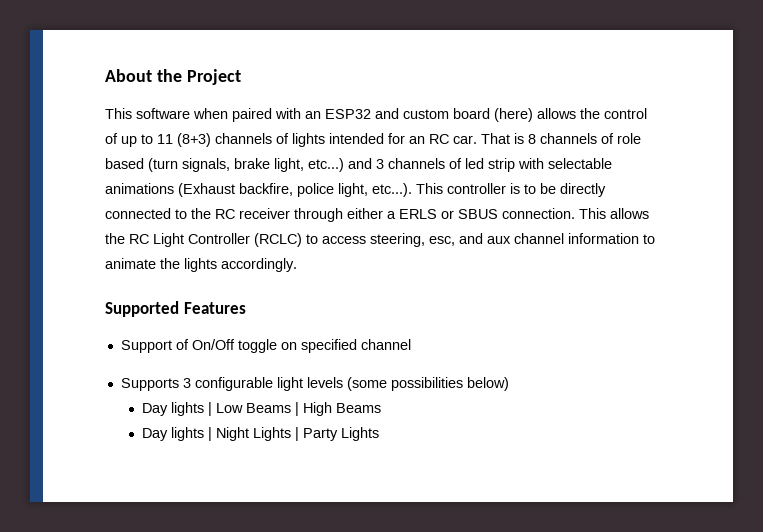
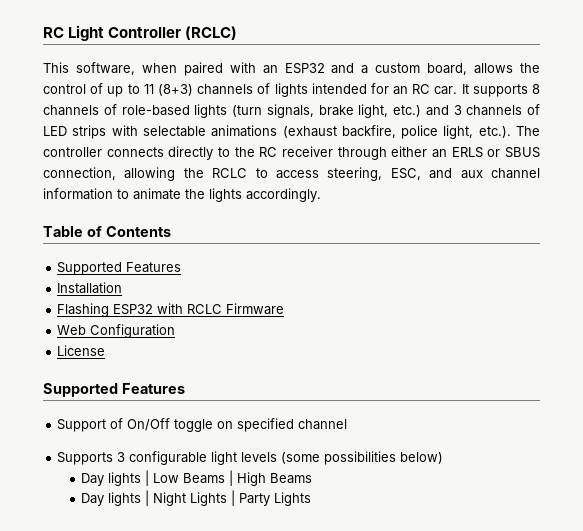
- About the Project
- This software when paired with an ESP32 and custom board (here) allows the control of up to 11 (8+3) channels of lights intended for an RC car.
+ RC Light Controller (RCLC)
+ This software, when paired with an ESP32 and a custom board, allows the control of up to 11 (8+3) channels of lights intended for an RC car.
- That is 8 channels of role based (turn signals, brake light, etc...) and 3 channels of led strip with selectable animations (Exhaust backfire, police light, etc...). This controller is to be directly connected to the RC receiver through either a ERLS or SBUS connection. This allows the RC Light Controller (RCLC) to access steering, esc, and aux channel information to animate the lights accordingly.
+ It supports 8 channels of role-based lights (turn signals, brake light, etc.) and 3 channels of LED strips with selectable animations (exhaust backfire, police light, etc.). The controller connects directly to the RC receiver through either an ERLS or SBUS connection, allowing the RCLC to access steering, ESC, and aux channel information to animate the lights accordingly.
+ Table of Contents
+ Supported Features
+ Installation
+ Flashing ESP32 with RCLC Firmware
+ Web Configuration
+ License

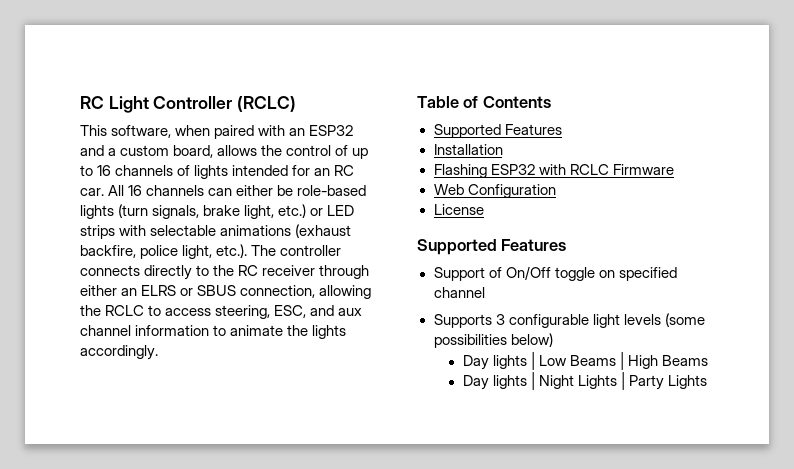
- This software, when paired with an ESP32 and a custom board, allows the control of up to 11 (8+3) channels of lights intended for an RC car.
+ This software, when paired with an ESP32 and a custom board, allows the control of up to 16 channels of lights intended for an RC car.
- It supports 8 channels of role-based lights (turn signals, brake light, etc.) and 3 channels of LED strips with selectable animations (exhaust backfire, police light, etc.). The controller connects directly to the RC receiver through either an ERLS or SBUS connection, allowing the RCLC to access steering, ESC, and aux channel information to animate the lights accordingly.
+ All 16 channels can either be role-based lights (turn signals, brake light, etc.) or LED strips with selectable animations (exhaust backfire, police light, etc.). The controller connects directly to the RC receiver through either an ELRS or SBUS connection, allowing the RCLC to access steering, ESC, and aux channel information to animate the lights accordingly.

